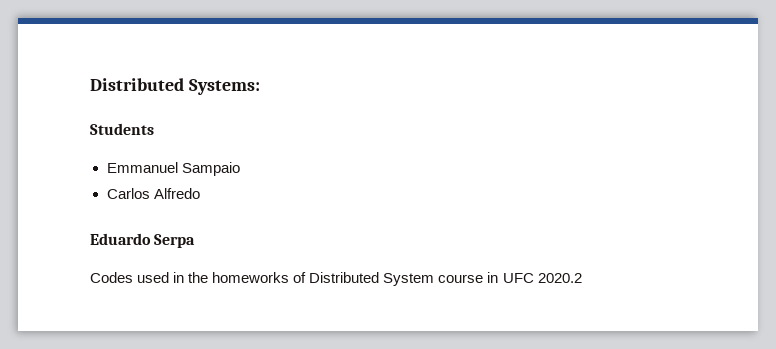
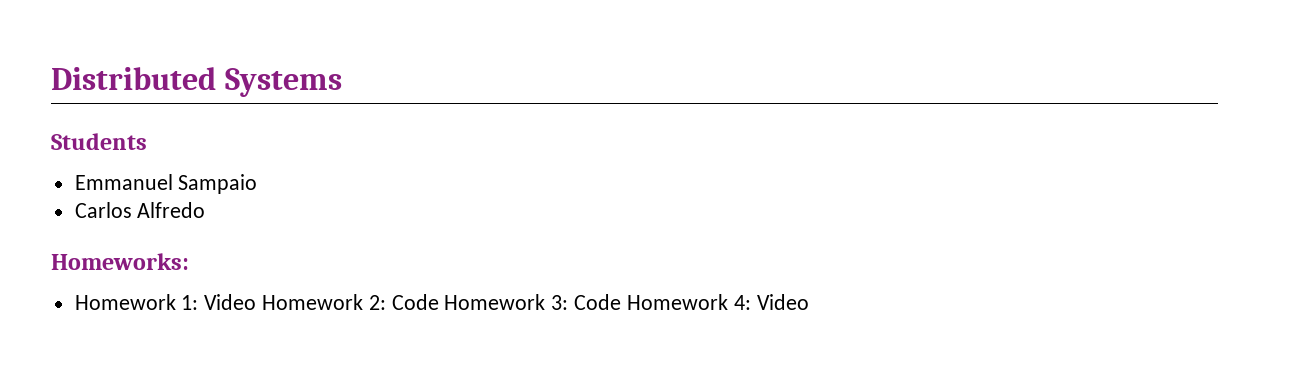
- Distributed Systems:
+ Distributed Systems
- Eduardo Serpa
- Codes used in the homeworks of Distributed System course in UFC 2020.2
+ Homeworks:
+ Homework 1: Video Homework 2: Code Homework 3: Code Homework 4: Video

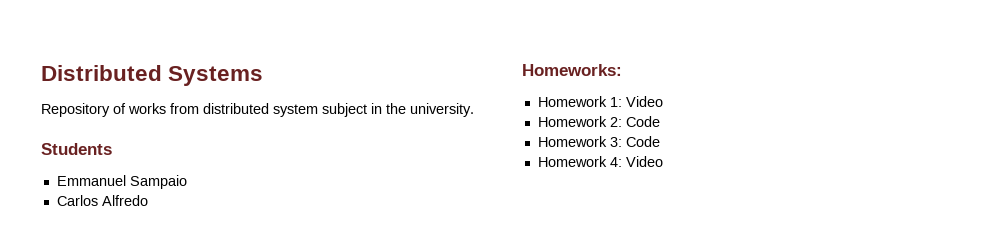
+ Repository of works from distributed system subject in the university.
- Homework 1: Video Homework 2: Code Homework 3: Code Homework 4: Video
+ Homework 1: Video
+ Homework 2: Code
+ Homework 3: Code
+ Homework 4: Video

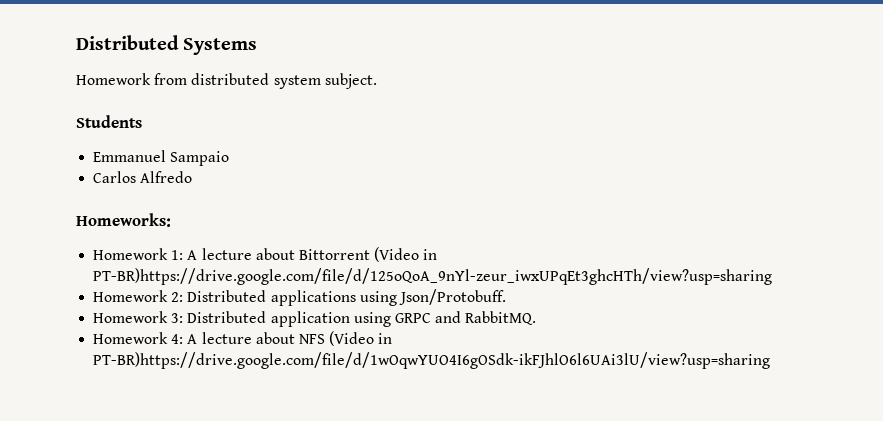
- Repository of works from distributed system subject in the university.
+ Homework from distributed system subject.
- Homework 1: Video
- Homework 2: Code
- Homework 3: Code
- Homework 4: Video
+ Homework 1: A lecture about Bittorrent (Video in PT-BR)https://drive.google.com/file/d/125oQoA_9nYl-zeur_iwxUPqEt3ghcHTh/view?usp=sharing
+ Homework 2: Distributed applications using Json/Protobuff.
+ Homework 3: Distributed application using GRPC and RabbitMQ.
+ Homework 4: A lecture about NFS (Video in PT-BR)https://drive.google.com/file/d/1wOqwYUO4I6gOSdk-ikFJhlO6l6UAi3lU/view?usp=sharing

